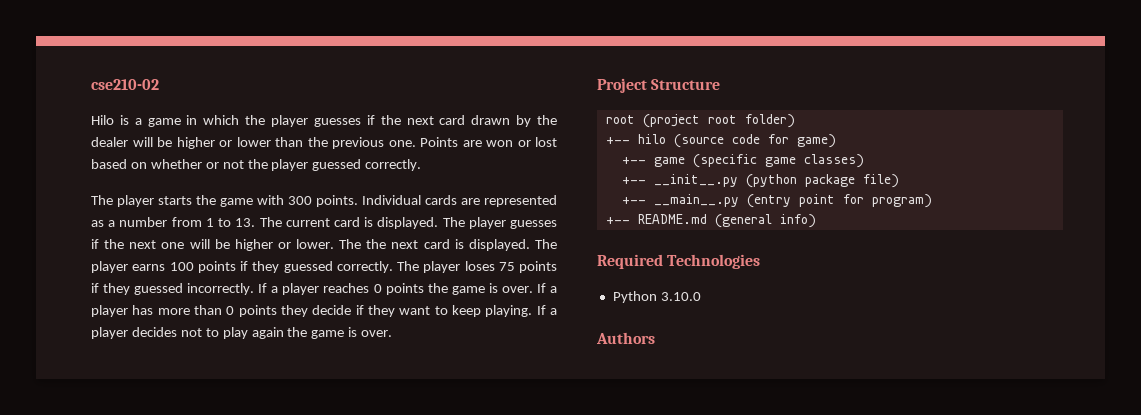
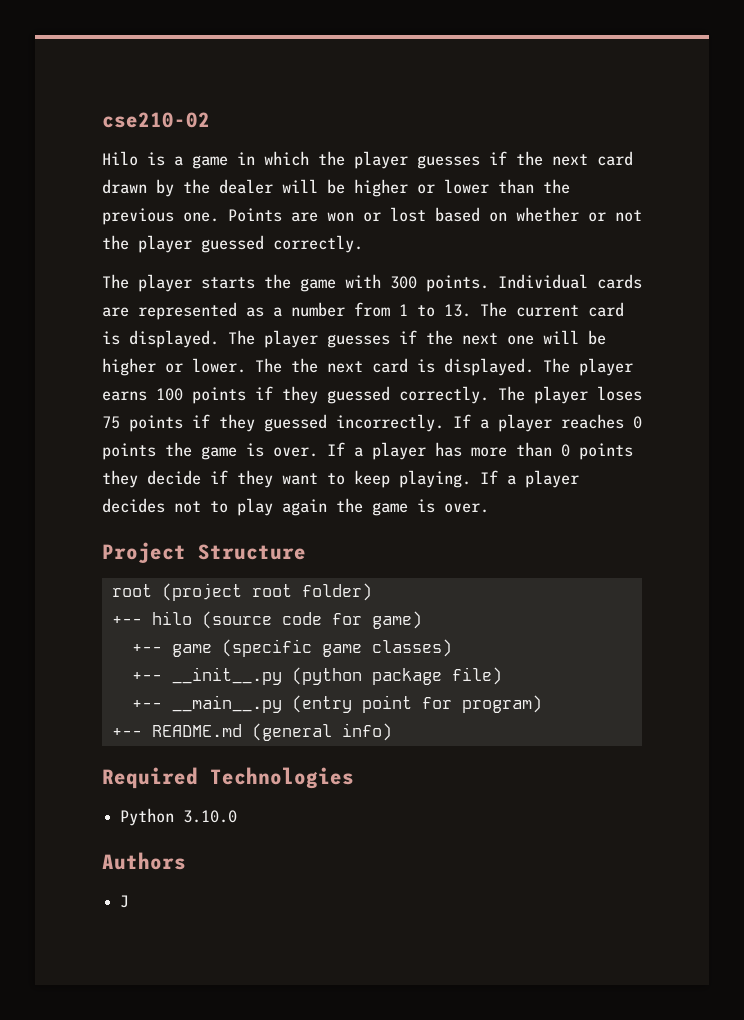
+ J

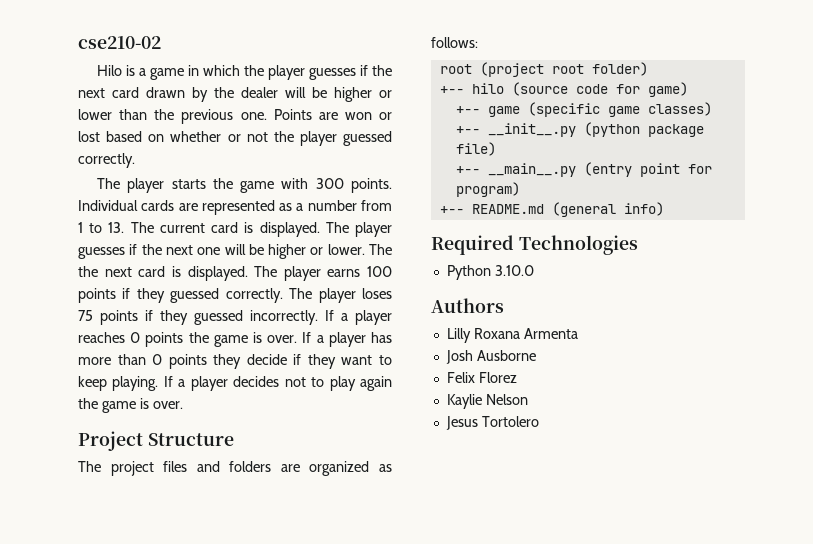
+ The project files and folders are organized as follows:
- J
+ Lilly Roxana Armenta
+ Josh Ausborne
+ Felix Florez
+ Kaylie Nelson
+ Jesus Tortolero

